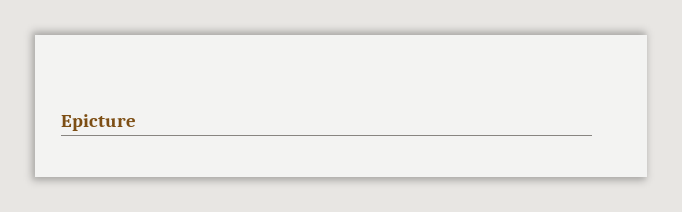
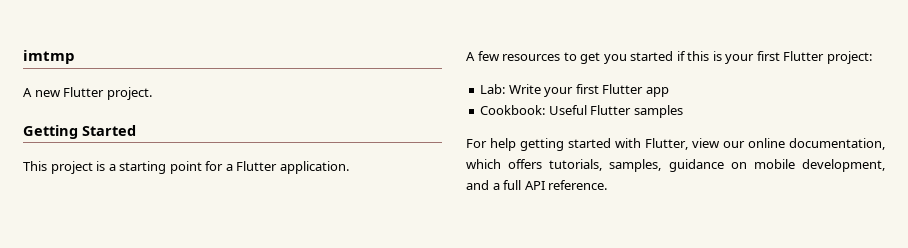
- Epicture
+ imtmp
+ A new Flutter project.
+ Getting Started
+ This project is a starting point for a Flutter application.
+ A few resources to get you started if this is your first Flutter project:
+ Lab: Write your first Flutter app
+ Cookbook: Useful Flutter samples
+ For help getting started with Flutter, view our online documentation, which offers tutorials, samples, guidance on mobile development, and a full API reference.

